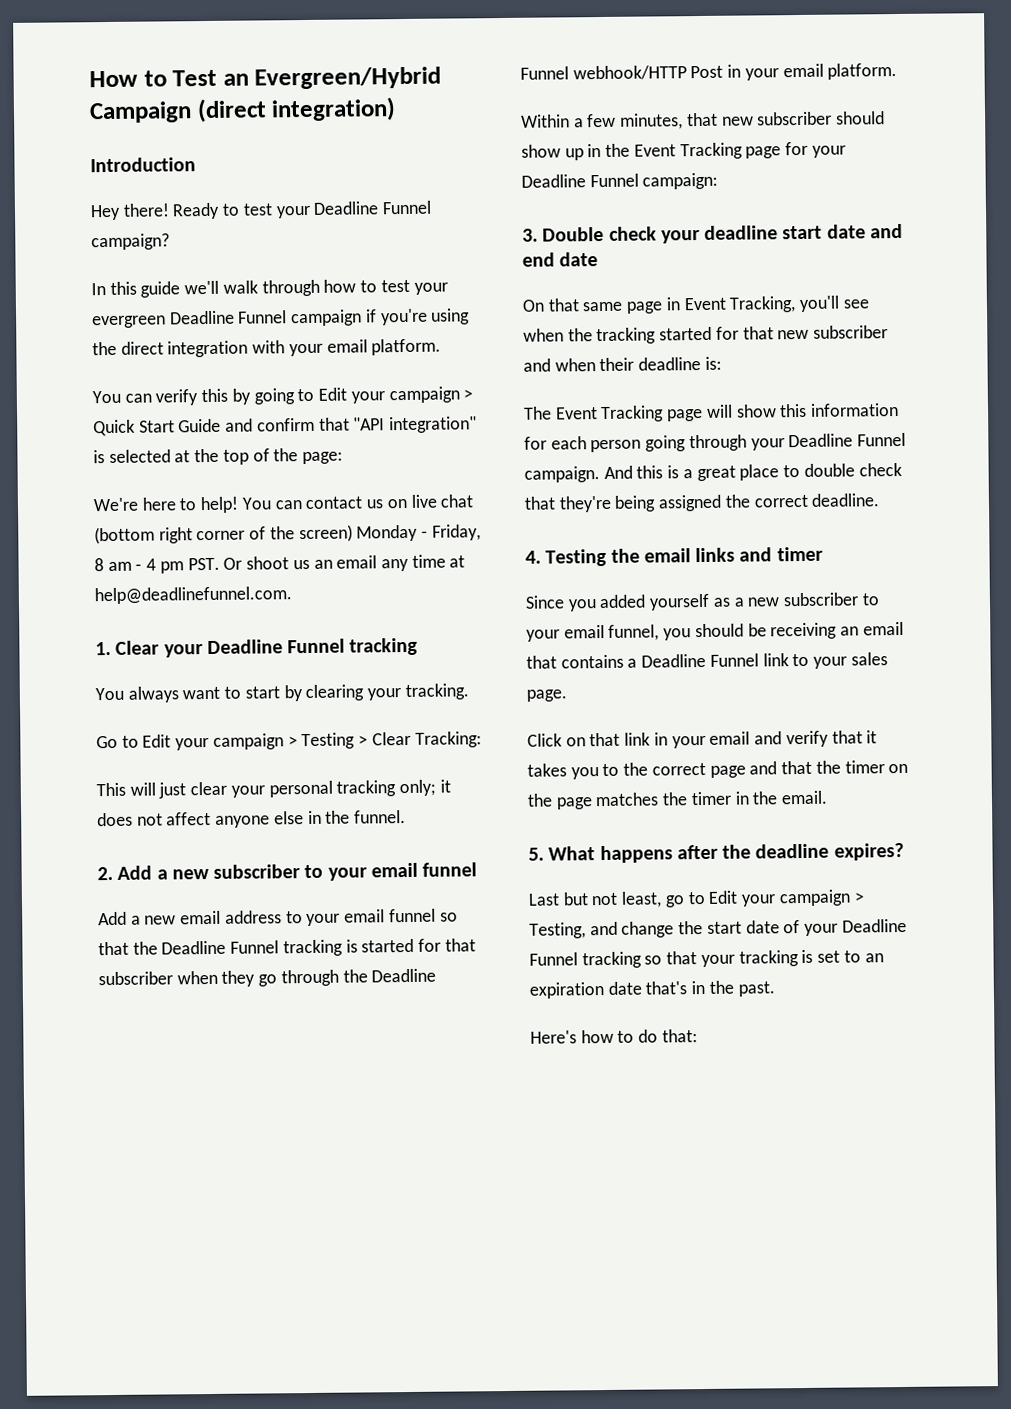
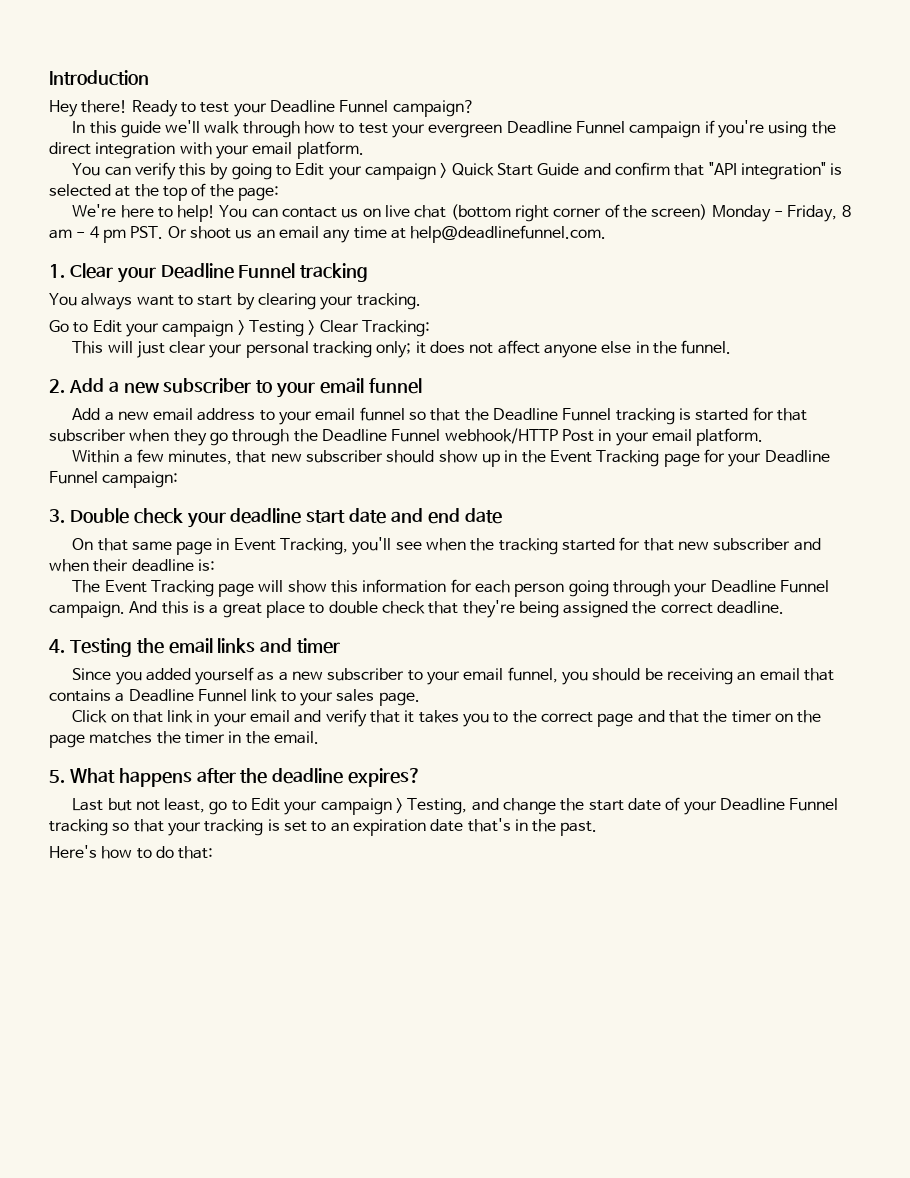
- How to Test an Evergreen/Hybrid Campaign (direct integration)

